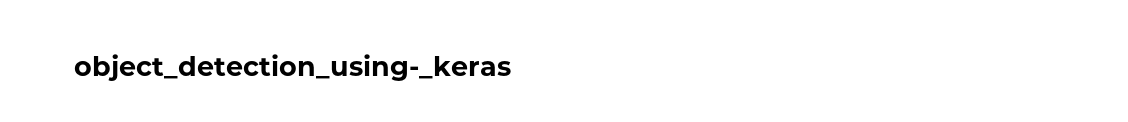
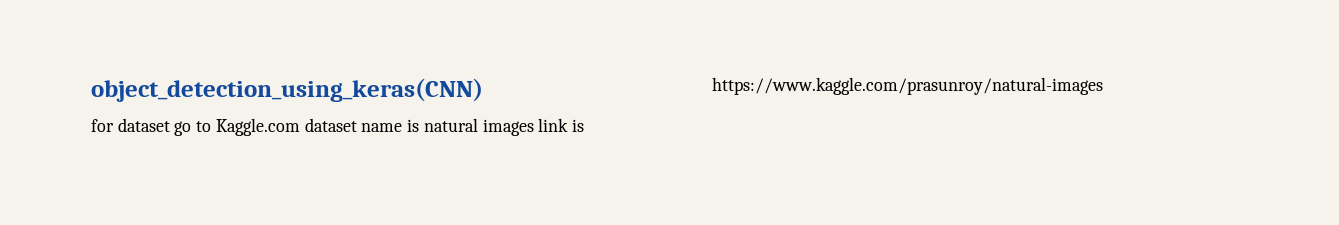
- object_detection_using-_keras
+ object_detection_using_keras(CNN)
+ for dataset go to Kaggle.com dataset name is natural images link is https://www.kaggle.com/prasunroy/natural-images

